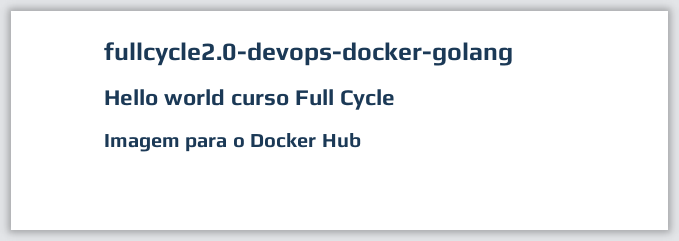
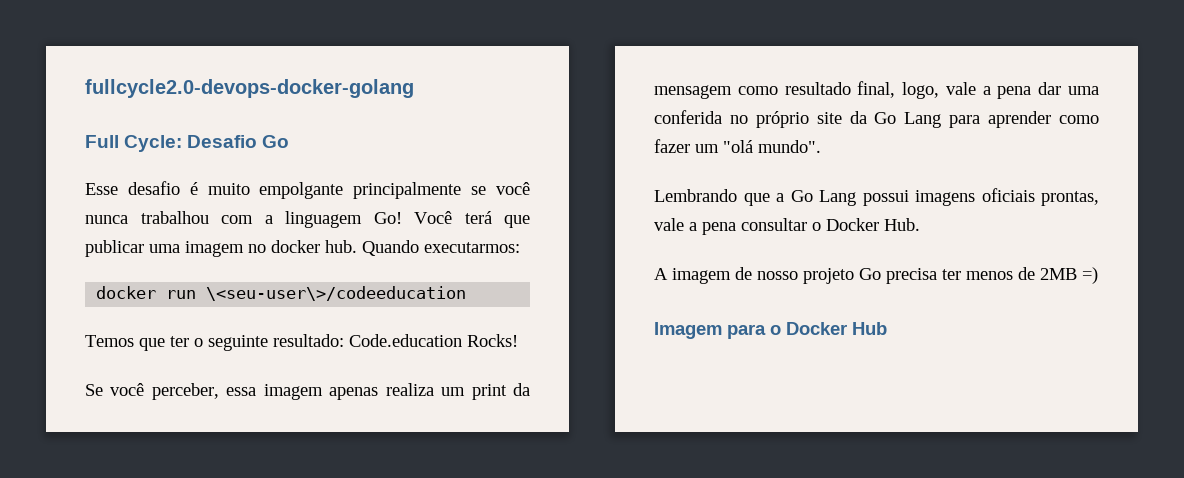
- Hello world curso Full Cycle
+ Full Cycle: Desafio Go
+ Esse desafio é muito empolgante principalmente se você nunca trabalhou com a linguagem Go! Você terá que publicar uma imagem no docker hub. Quando executarmos:
+ docker run \<seu-user\>/codeeducation
+ Temos que ter o seguinte resultado: Code.education Rocks!
+ Se você perceber, essa imagem apenas realiza um print da mensagem como resultado final, logo, vale a pena dar uma conferida no próprio site da Go Lang para aprender como fazer um "olá mundo".
+ Lembrando que a Go Lang possui imagens oficiais prontas, vale a pena consultar o Docker Hub.
+ A imagem de nosso projeto Go precisa ter menos de 2MB =)

